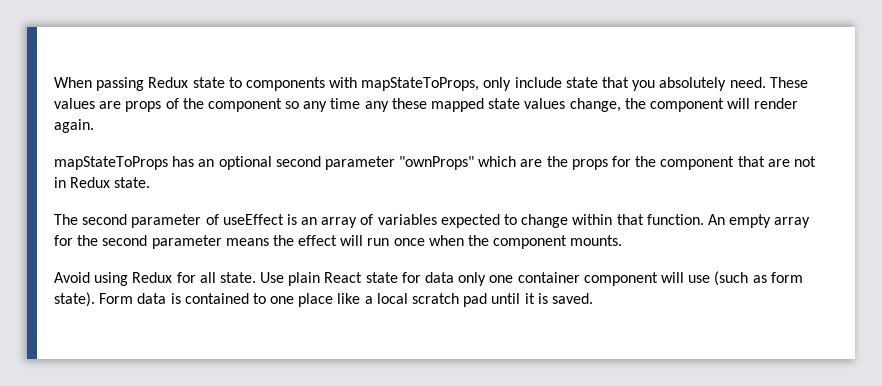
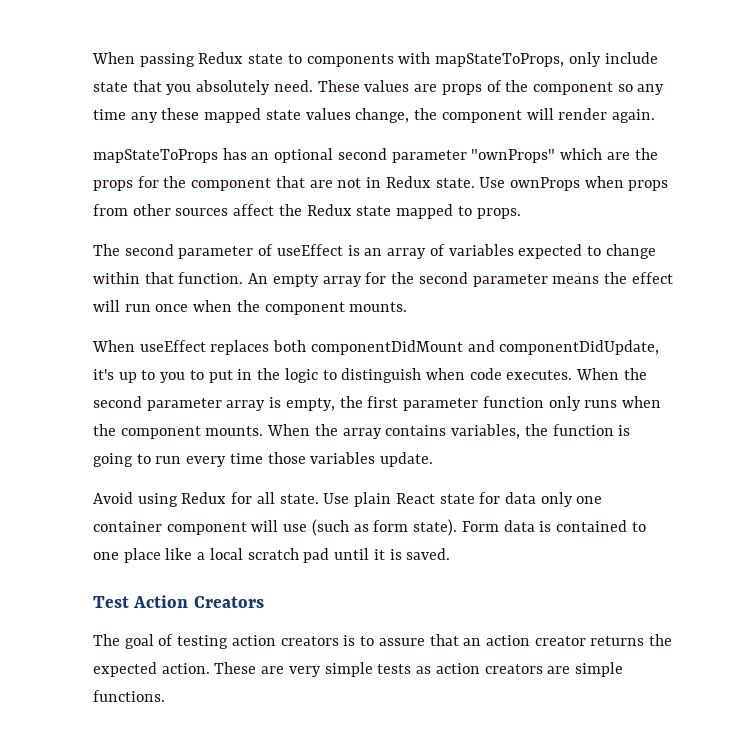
+ Use ownProps when props from other sources affect the Redux state mapped to props.
+ When useEffect replaces both componentDidMount and componentDidUpdate, it's up to you to put in the logic to distinguish when code executes. When the second parameter array is empty, the first parameter function only runs when the component mounts. When the array contains variables, the function is going to run every time those variables update.
+ Test Action Creators
+ The goal of testing action creators is to assure that an action creator returns the expected action. These are very simple tests as action creators are simple functions.

